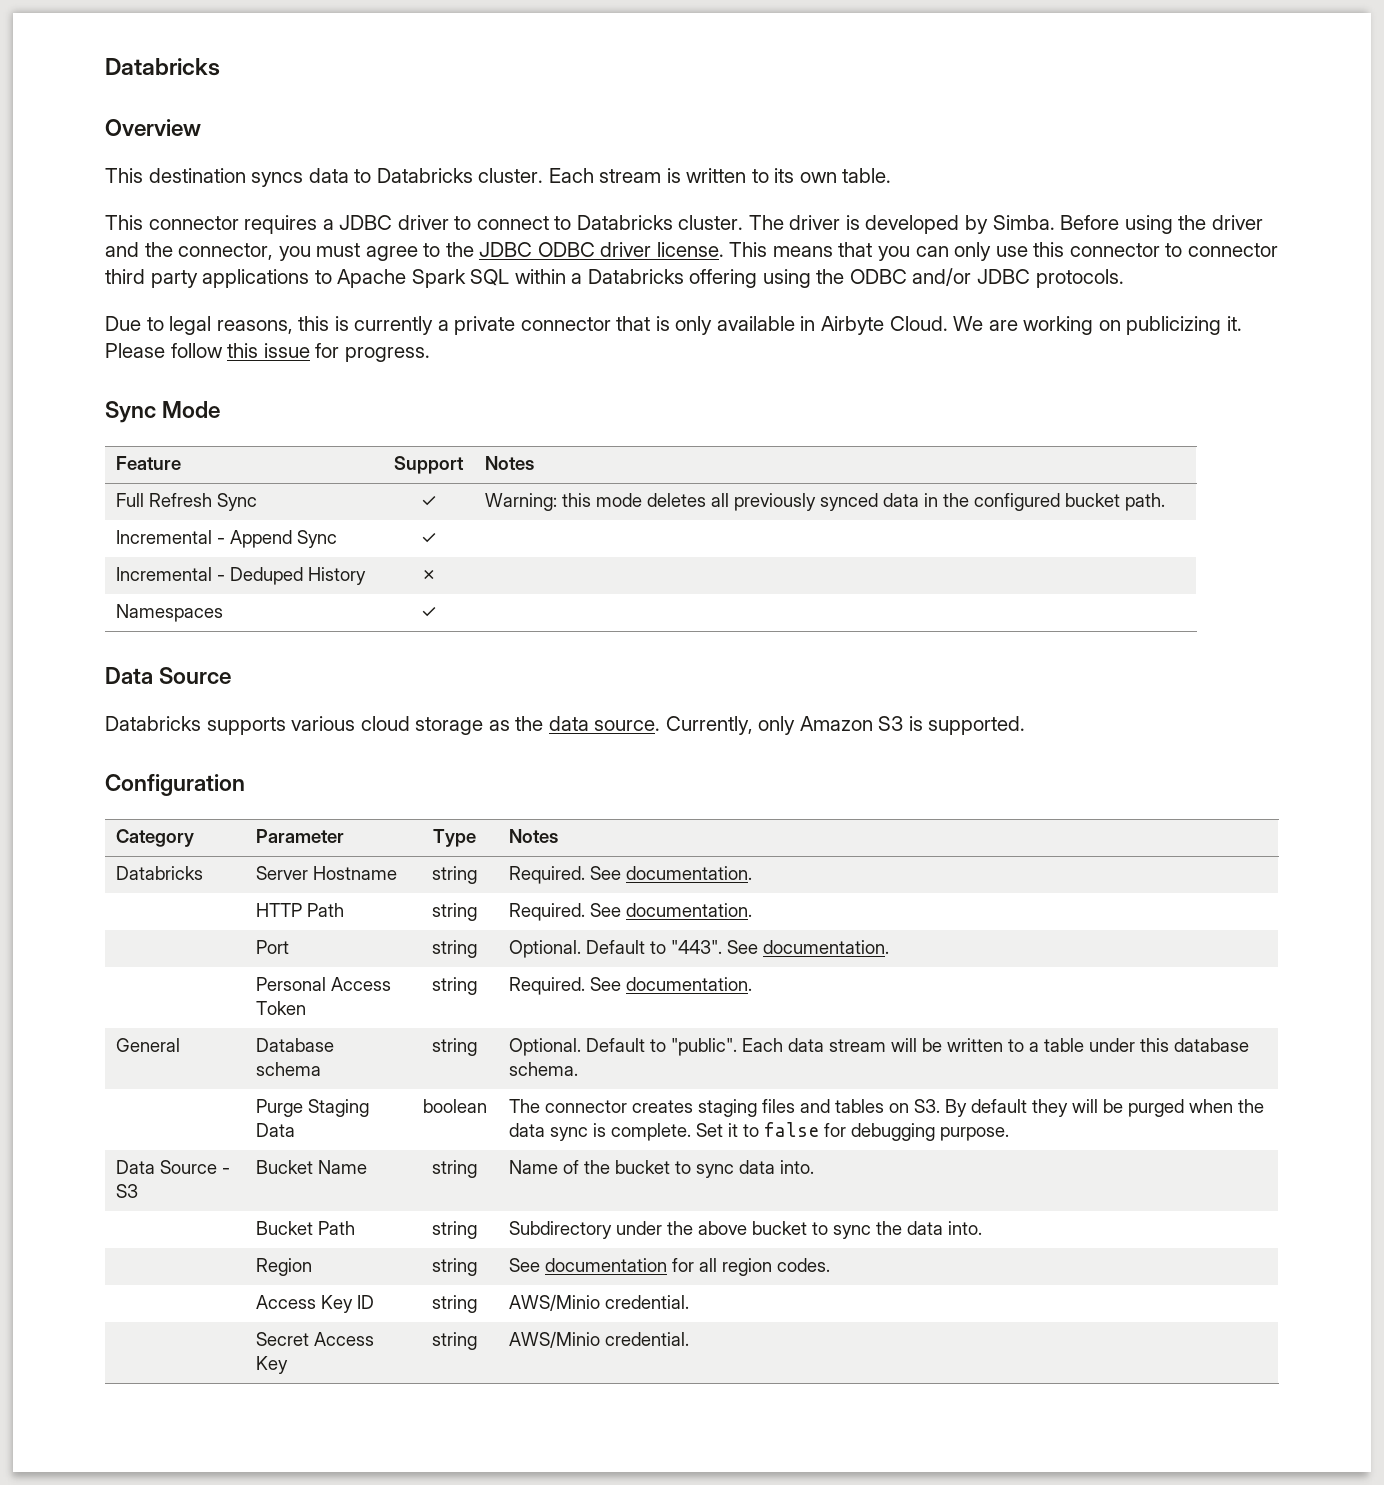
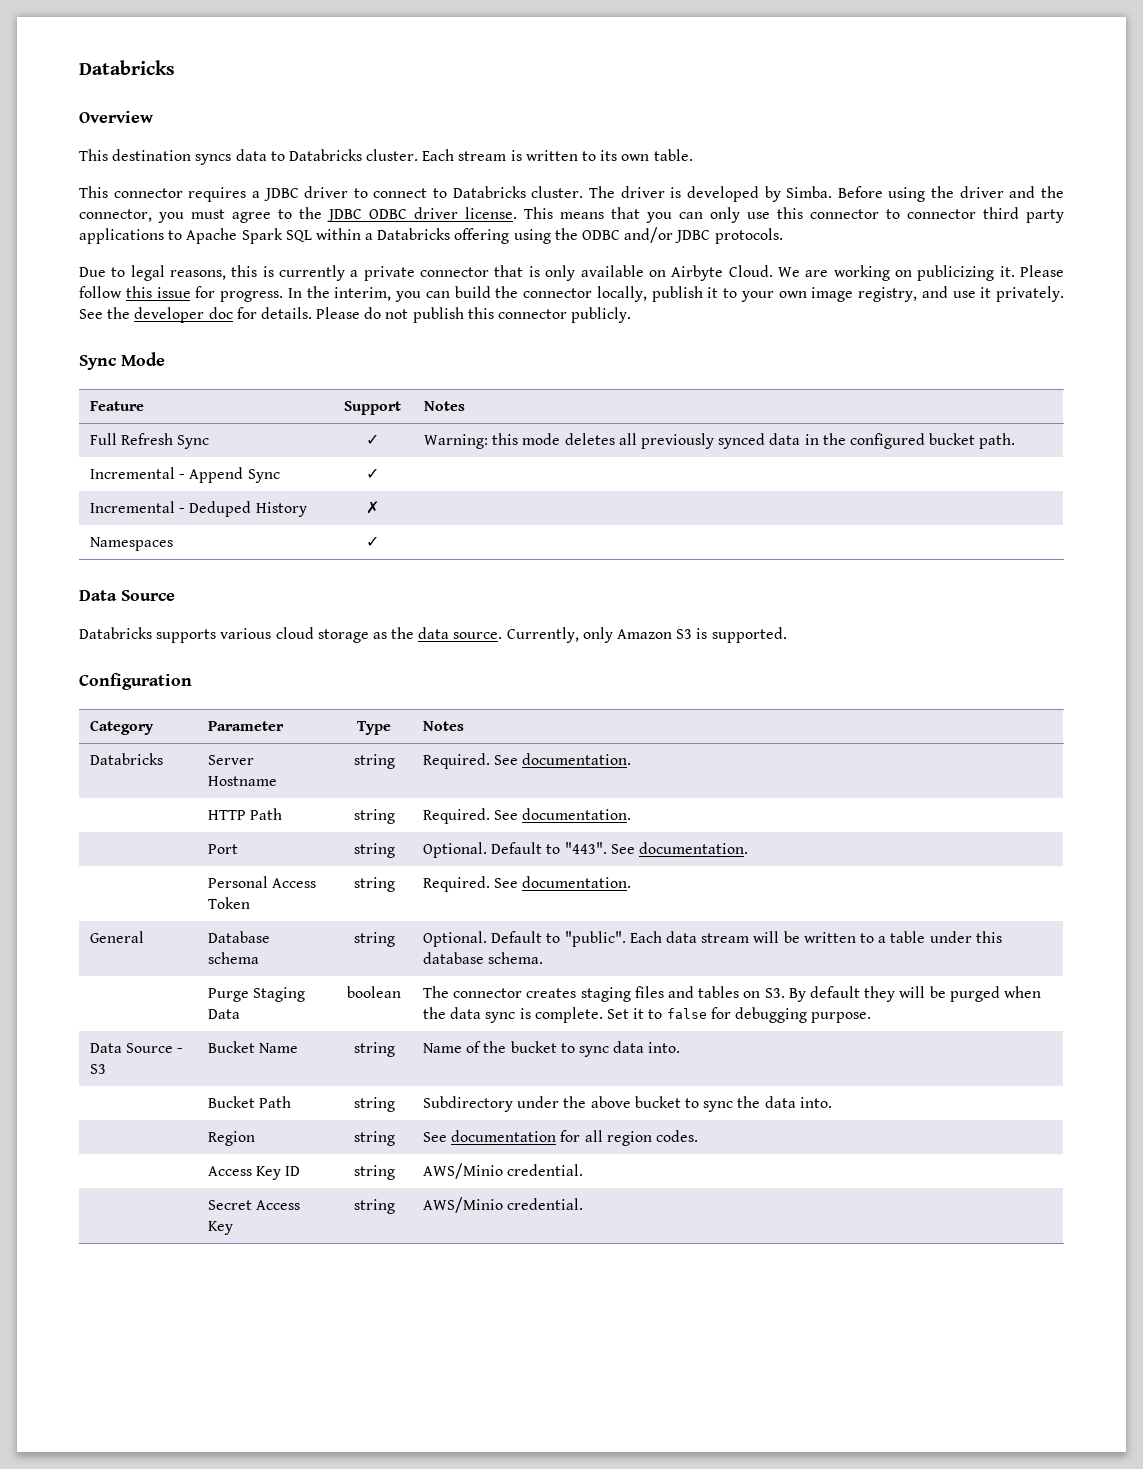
- Due to legal reasons, this is currently a private connector that is only available in Airbyte Cloud.
+ Due to legal reasons, this is currently a private connector that is only available on Airbyte Cloud.
+ In the interim, you can build the connector locally, publish it to your own image registry, and use it privately. See the developer doc for details. Please do not publish this connector publicly.

